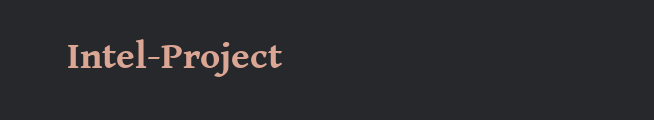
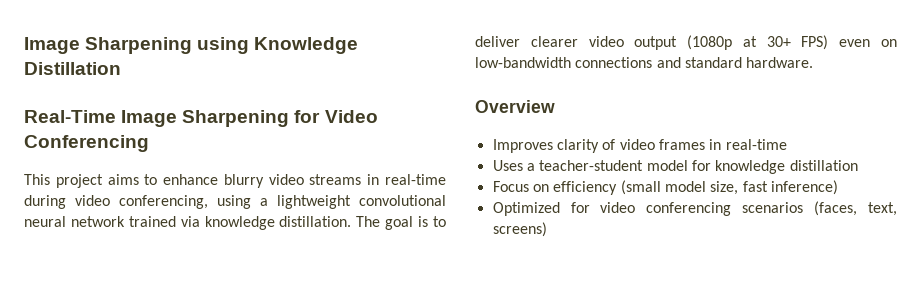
- Intel-Project
+ Image Sharpening using Knowledge Distillation
+ Real-Time Image Sharpening for Video Conferencing
+ This project aims to enhance blurry video streams in real-time during video conferencing, using a lightweight convolutional neural network trained via knowledge distillation. The goal is to deliver clearer video output (1080p at 30+ FPS) even on low-bandwidth connections and standard hardware.
+ Overview
+ Improves clarity of video frames in real-time
+ Uses a teacher-student model for knowledge distillation
+ Focus on efficiency (small model size, fast inference)
+ Optimized for video conferencing scenarios (faces, text, screens)

